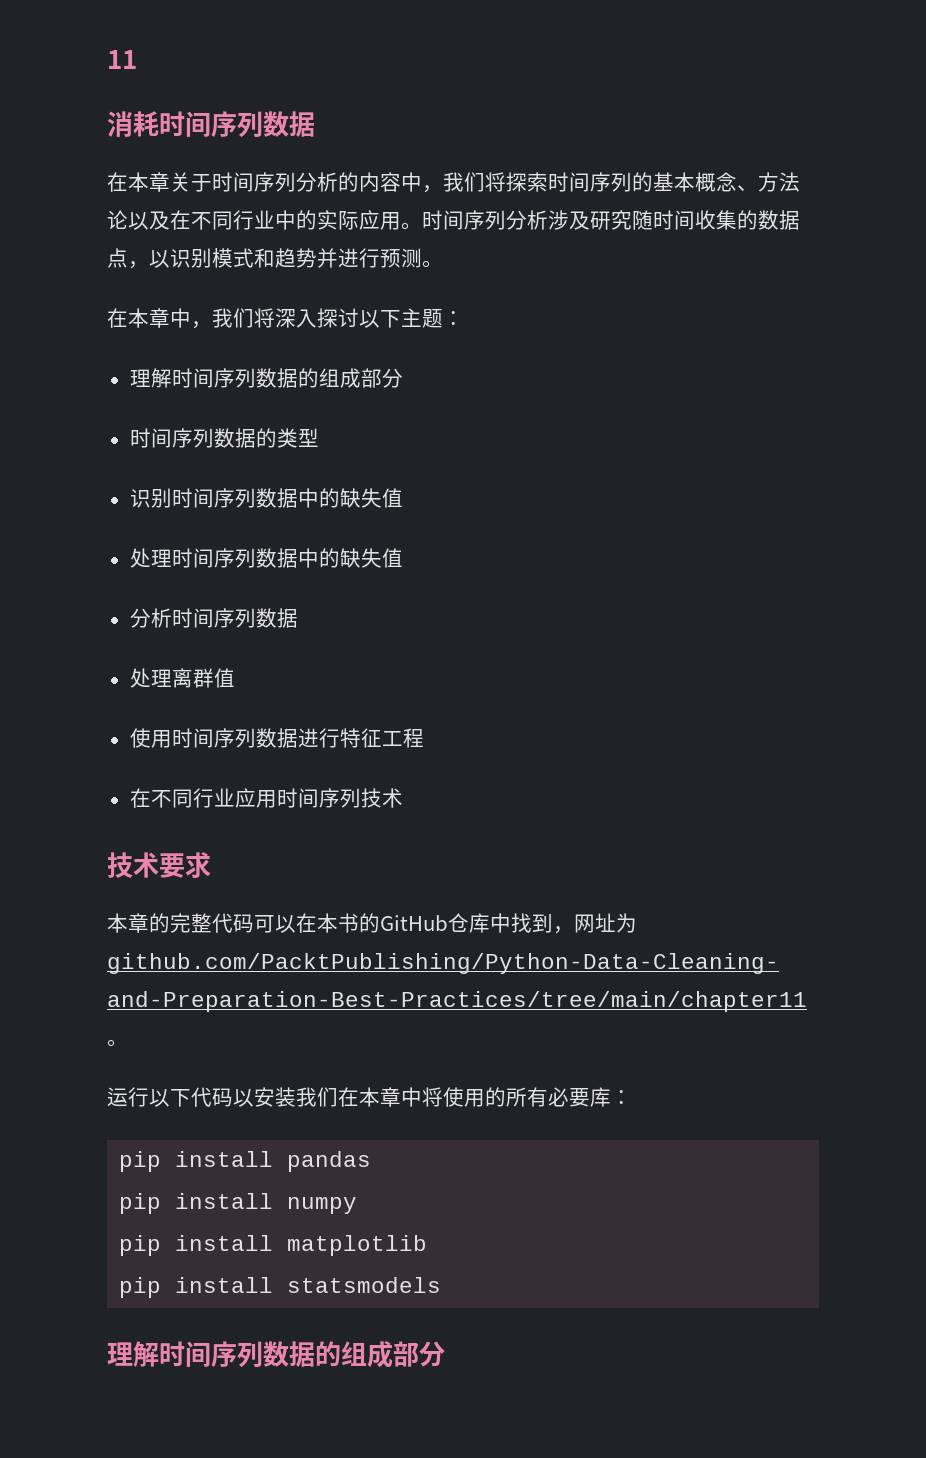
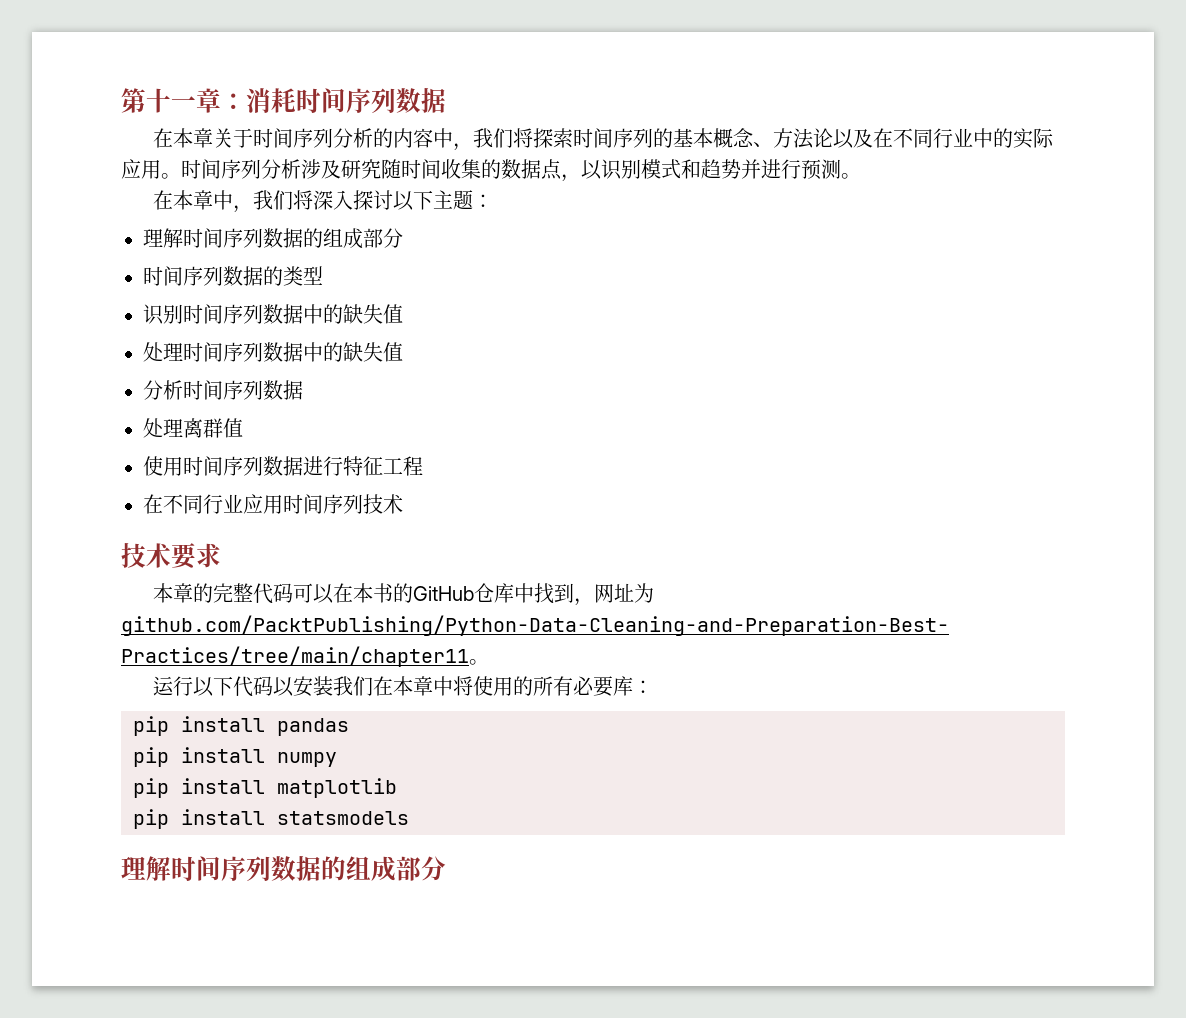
- 11
- 消耗时间序列数据
+ 第十一章：消耗时间序列数据

